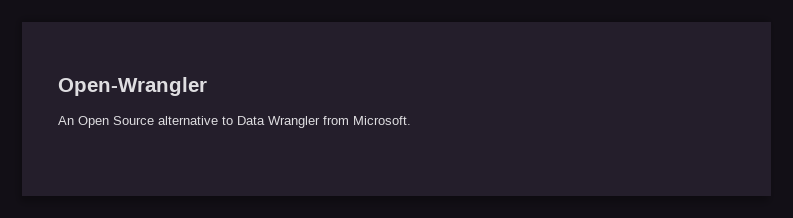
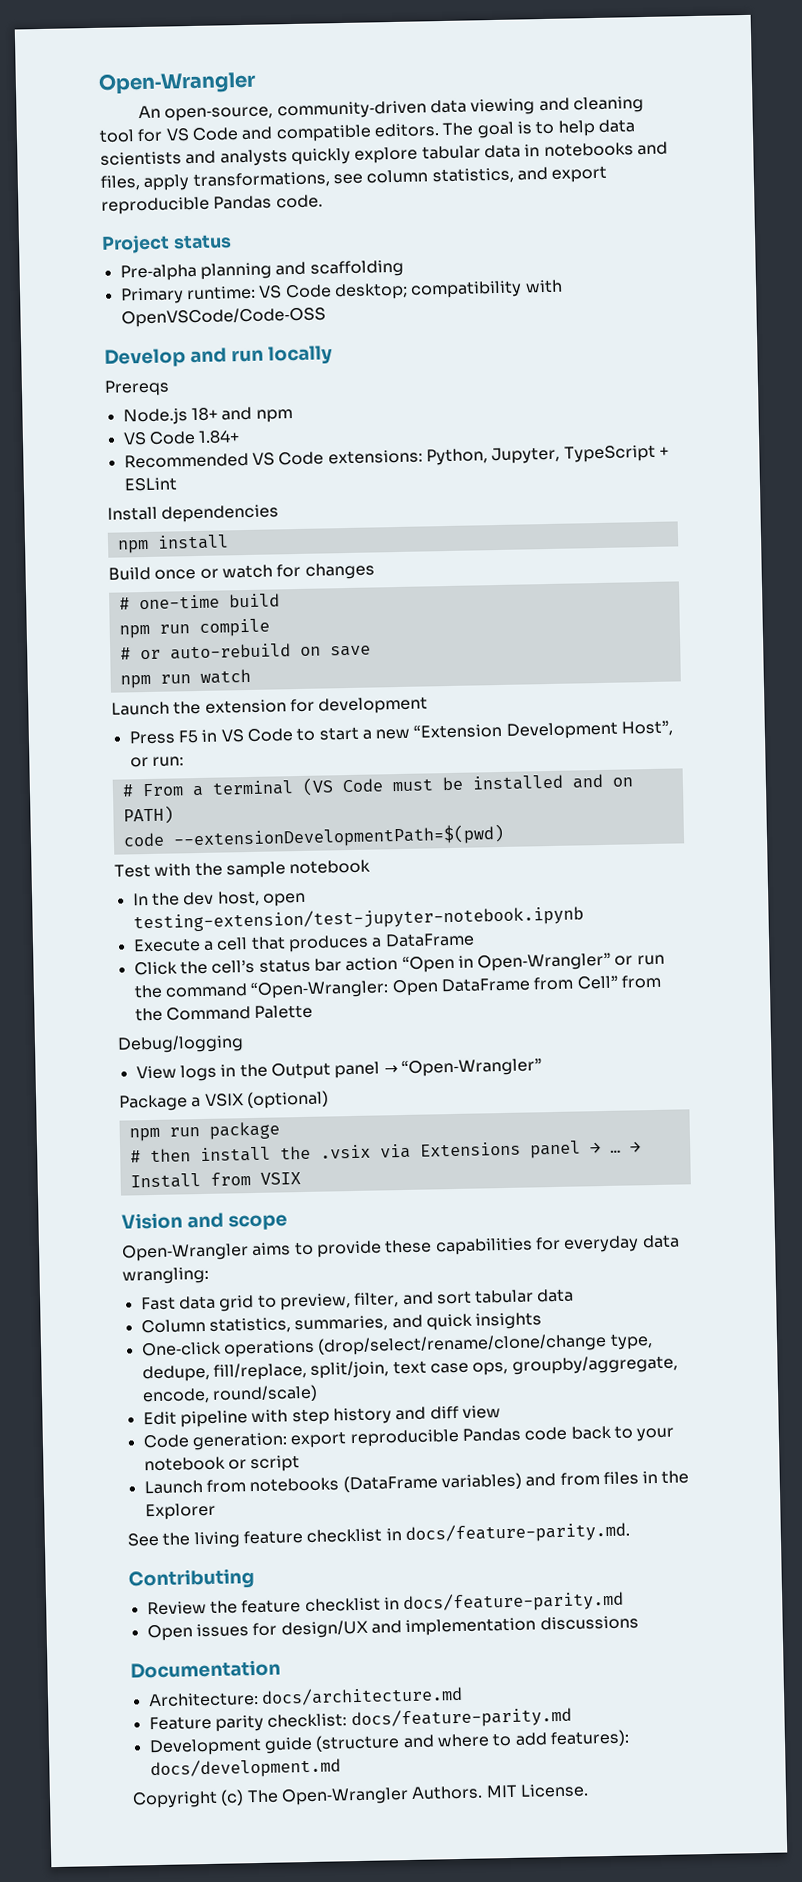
- An Open Source alternative to Data Wrangler from Microsoft.
+ An open‑source, community‑driven data viewing and cleaning tool for VS Code and compatible editors. The goal is to help data scientists and analysts quickly explore tabular data in notebooks and files, apply transformations, see column statistics, and export reproducible Pandas code.
+ Project status
+ Pre‑alpha planning and scaffolding
+ Primary runtime: VS Code desktop; compatibility with OpenVSCode/Code‑OSS
+ Develop and run locally
+ Prereqs
+ Node.js 18+ and npm
+ VS Code 1.84+
+ Recommended VS Code extensions: Python, Jupyter, TypeScript + ESLint
+ Install dependencies
+ npm install
+ Build once or watch for changes
+ # one-time build
+ npm run compile
+ # or auto-rebuild on save
+ npm run watch
+ Launch the extension for development
+ Press F5 in VS Code to start a new “Extension Development Host”, or run:
+ # From a terminal (VS Code must be installed and on PATH)
+ code --extensionDevelopmentPath=$(pwd)
+ Test with the sample notebook
+ In the dev host, open testing-extension/test-jupyter-notebook.ipynb
+ Execute a cell that produces a DataFrame
+ Click the cell’s status bar action “Open in Open‑Wrangler” or run the command “Open‑Wrangler: Open DataFrame from Cell” from the Command Palette
+ Debug/logging
+ View logs in the Output panel → “Open‑Wrangler”
+ Package a VSIX (optional)
+ npm run package
+ # then install the .vsix via Extensions panel → … → Install from VSIX
+ Vision and scope
+ Open‑Wrangler aims to provide these capabilities for everyday data wrangling:
+ Fast data grid to preview, filter, and sort tabular data
+ Column statistics, summaries, and quick insights
+ One‑click operations (drop/select/rename/clone/change type, dedupe, fill/replace, split/join, text case ops, groupby/aggregate, encode, round/scale)
+ Edit pipeline with step history and diff view
+ Code generation: export reproducible Pandas code back to your notebook or script
+ Launch from notebooks (DataFrame variables) and from files in the Explorer
+ See the living feature checklist in docs/feature-parity.md.
+ Contributing
+ Review the feature checklist in docs/feature-parity.md
+ Open issues for design/UX and implementation discussions
+ Documentation
+ Architecture: docs/architecture.md
+ Feature parity checklist: docs/feature-parity.md
+ Development guide (structure and where to add features): docs/development.md
+ Copyright (c) The Open‑Wrangler Authors. MIT License.

